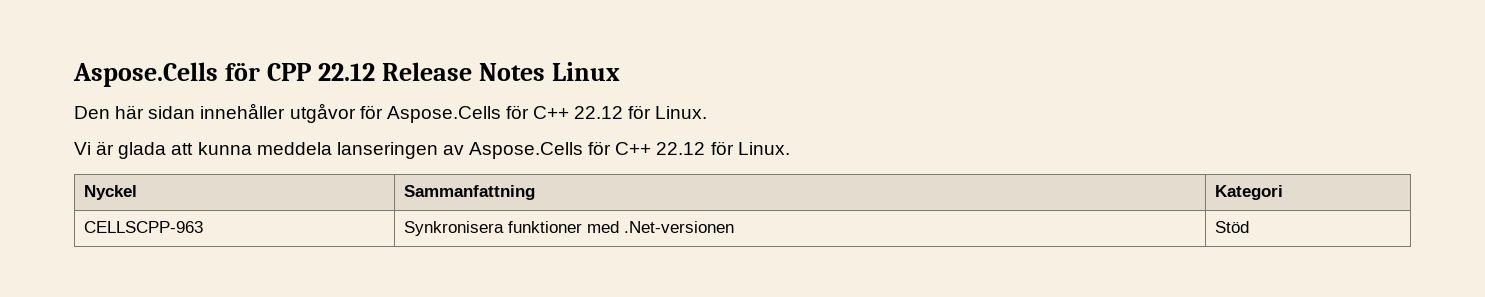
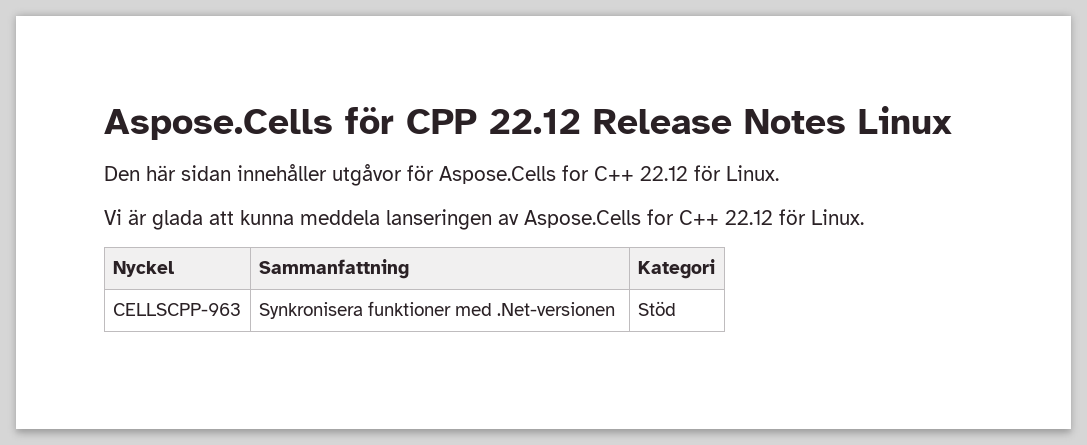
- Den här sidan innehåller utgåvor för Aspose.Cells för C++ 22.12 för Linux.
+ Den här sidan innehåller utgåvor för Aspose.Cells for C++ 22.12 för Linux.
- Vi är glada att kunna meddela lanseringen av Aspose.Cells för C++ 22.12 för Linux.
+ Vi är glada att kunna meddela lanseringen av Aspose.Cells for C++ 22.12 för Linux.

